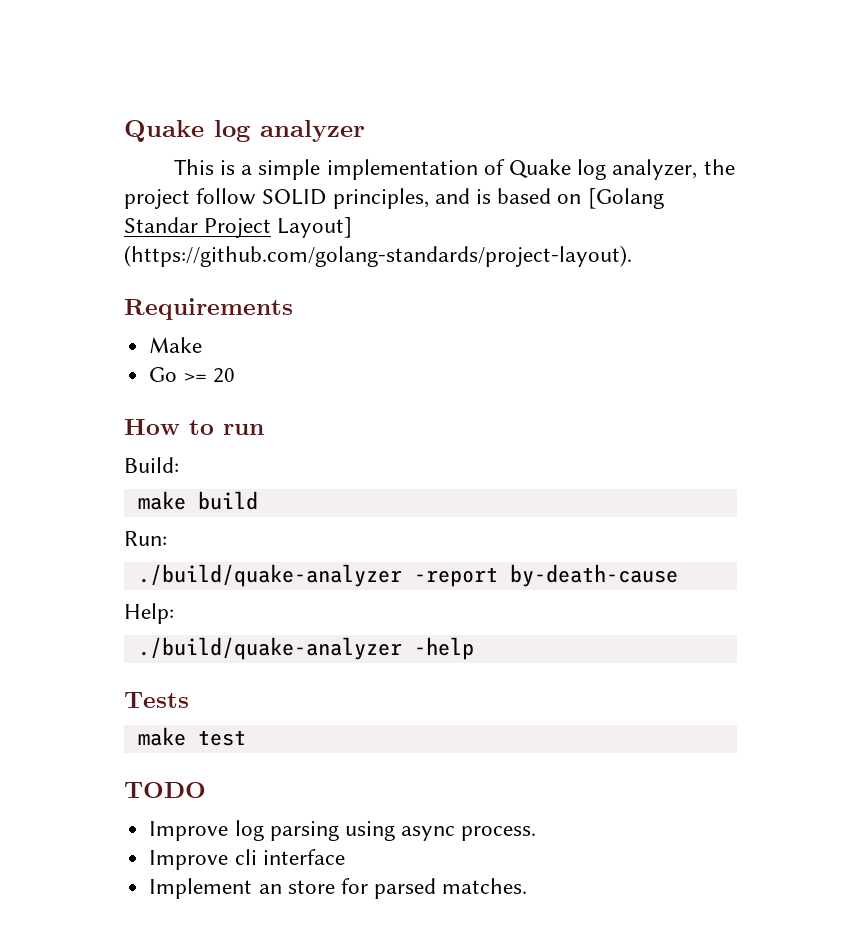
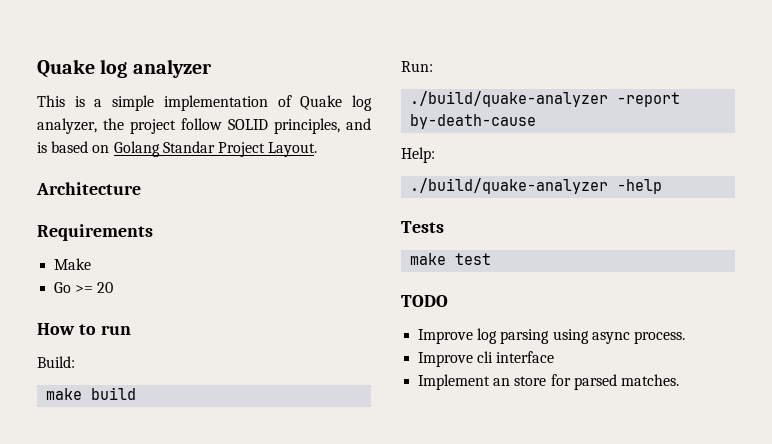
- This is a simple implementation of Quake log analyzer, the project follow SOLID principles, and is based on [Golang Standar Project Layout] (https://github.com/golang-standards/project-layout).
+ This is a simple implementation of Quake log analyzer, the project follow SOLID principles, and is based on Golang Standar Project Layout.
+ Architecture

